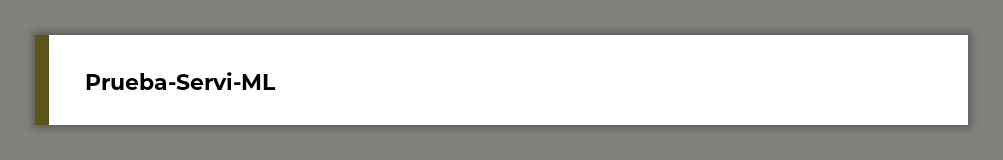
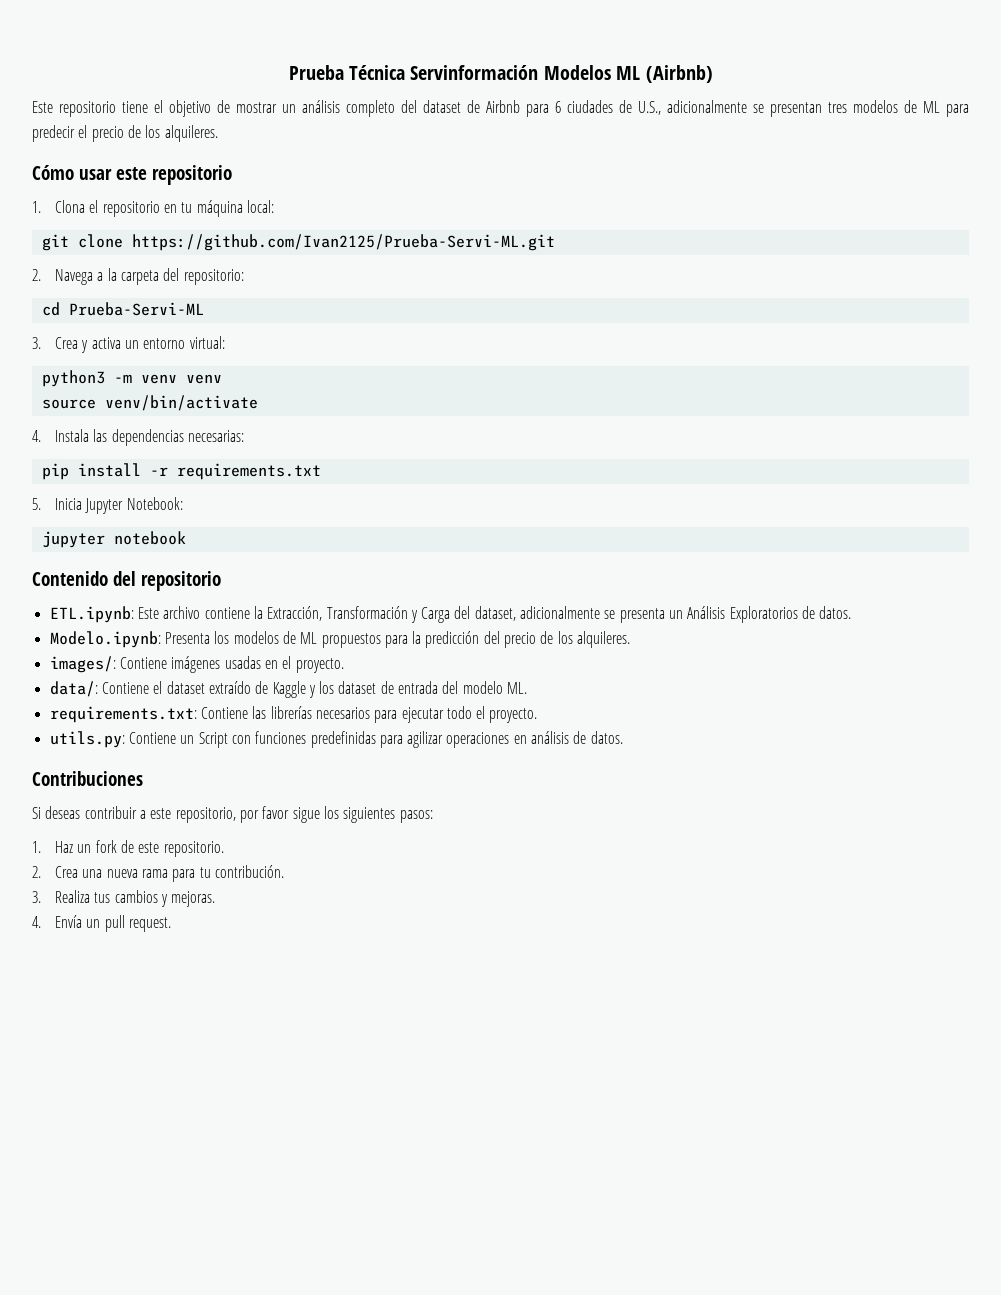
- Prueba-Servi-ML
+ Prueba Técnica Servinformación Modelos ML (Airbnb)
+ Este repositorio tiene el objetivo de mostrar un análisis completo del dataset de Airbnb para 6 ciudades de U.S., adicionalmente se presentan tres modelos de ML para predecir el precio de los alquileres.
+ Cómo usar este repositorio
+ 1. Clona el repositorio en tu máquina local:
+ git clone https://github.com/Ivan2125/Prueba-Servi-ML.git
+ 2. Navega a la carpeta del repositorio:
+ cd Prueba-Servi-ML
+ 3. Crea y activa un entorno virtual:
+ python3 -m venv venv
+ source venv/bin/activate
+ 4. Instala las dependencias necesarias:
+ pip install -r requirements.txt
+ 5. Inicia Jupyter Notebook:
+ jupyter notebook
+ Contenido del repositorio
+ ETL.ipynb: Este archivo contiene la Extracción, Transformación y Carga del dataset, adicionalmente se presenta un Análisis Exploratorios de datos.
+ Modelo.ipynb: Presenta los modelos de ML propuestos para la predicción del precio de los alquileres.
+ images/: Contiene imágenes usadas en el proyecto.
+ data/: Contiene el dataset extraído de Kaggle y los dataset de entrada del modelo ML.
+ requirements.txt: Contiene las librerías necesarios para ejecutar todo el proyecto.
+ utils.py: Contiene un Script con funciones predefinidas para agilizar operaciones en análisis de datos.
+ Contribuciones
+ Si deseas contribuir a este repositorio, por favor sigue los siguientes pasos:
+ 1. Haz un fork de este repositorio.
+ 2. Crea una nueva rama para tu contribución.
+ 3. Realiza tus cambios y mejoras.
+ 4. Envía un pull request.

